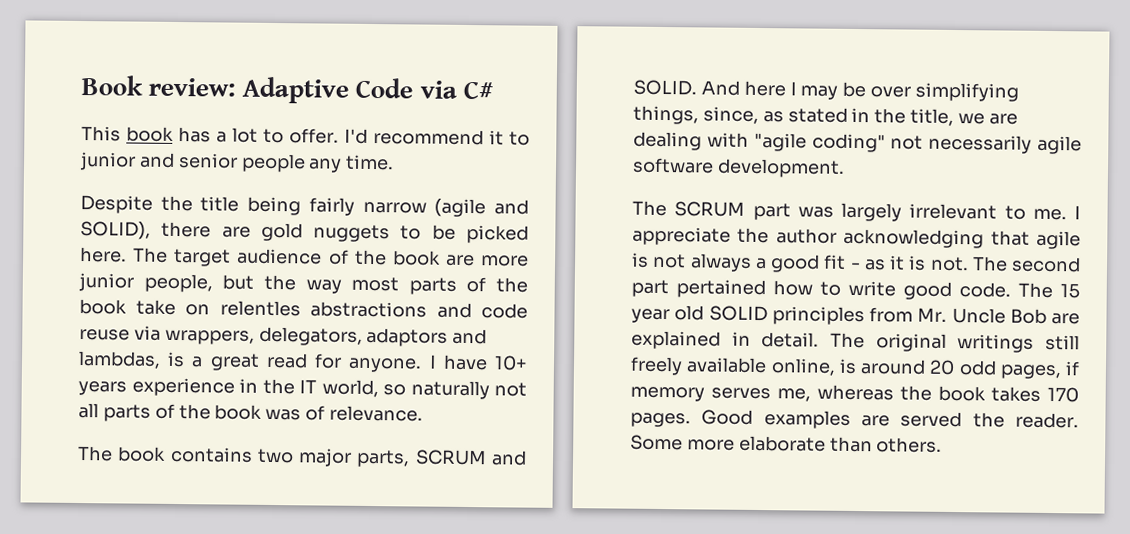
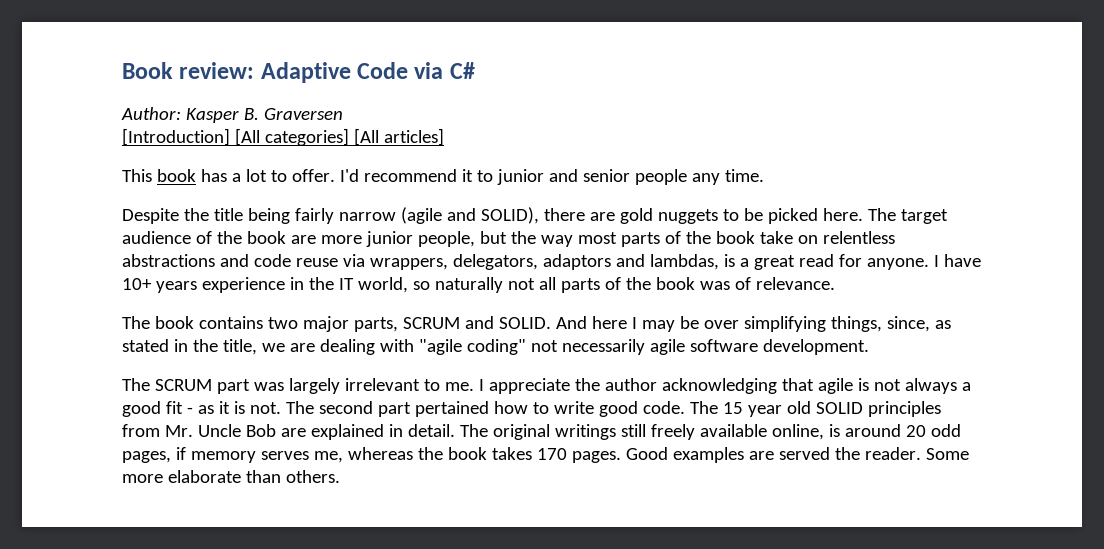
+ Author: Kasper B. Graversen
+ [Introduction] [All categories] [All articles]
- The target audience of the book are more junior people, but the way most parts of the book take on relentles abstractions and code reuse via wrappers, delegators, adaptors and lambdas, is a great read for anyone.
+ The target audience of the book are more junior people, but the way most parts of the book take on relentless abstractions and code reuse via wrappers, delegators, adaptors and lambdas, is a great read for anyone.

